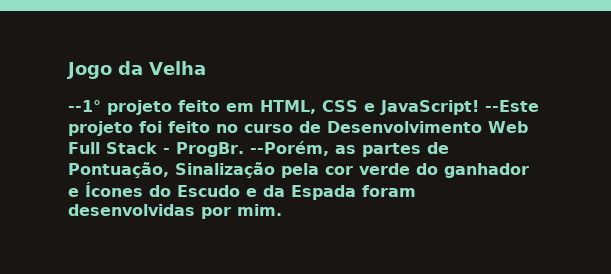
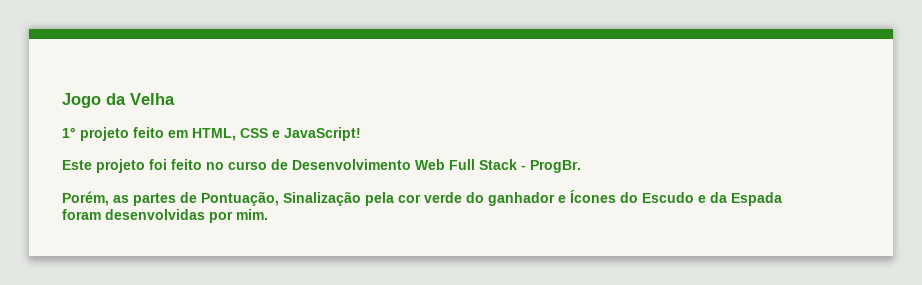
- --1° projeto feito em HTML, CSS e JavaScript! --Este projeto foi feito no curso de Desenvolvimento Web Full Stack - ProgBr. --Porém, as partes de Pontuação, Sinalização pela cor verde do ganhador e Ícones do Escudo e da Espada foram desenvolvidas por mim.
+ 1° projeto feito em HTML, CSS e JavaScript!
+ Este projeto foi feito no curso de Desenvolvimento Web Full Stack - ProgBr.
+ Porém, as partes de Pontuação, Sinalização pela cor verde do ganhador e Ícones do Escudo e da Espada foram desenvolvidas por mim.

